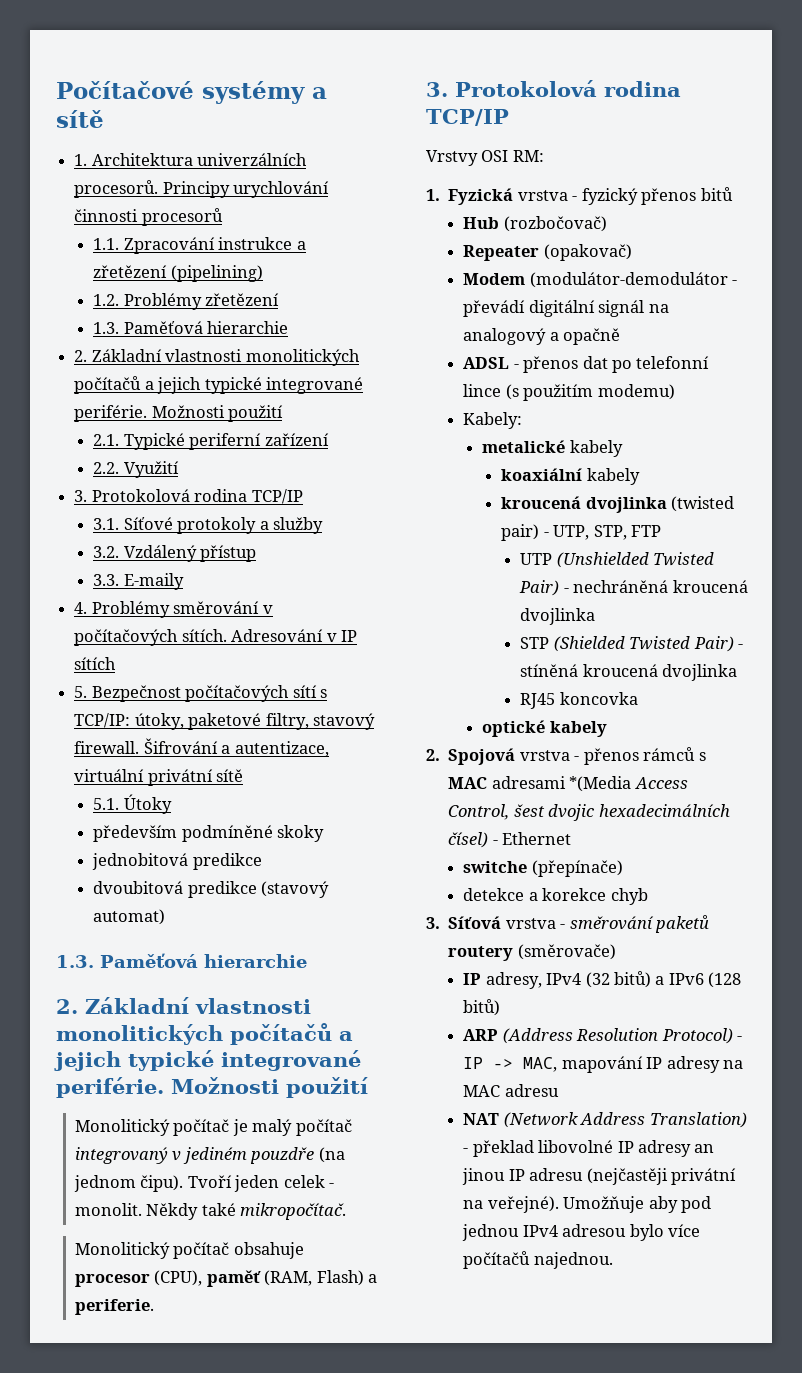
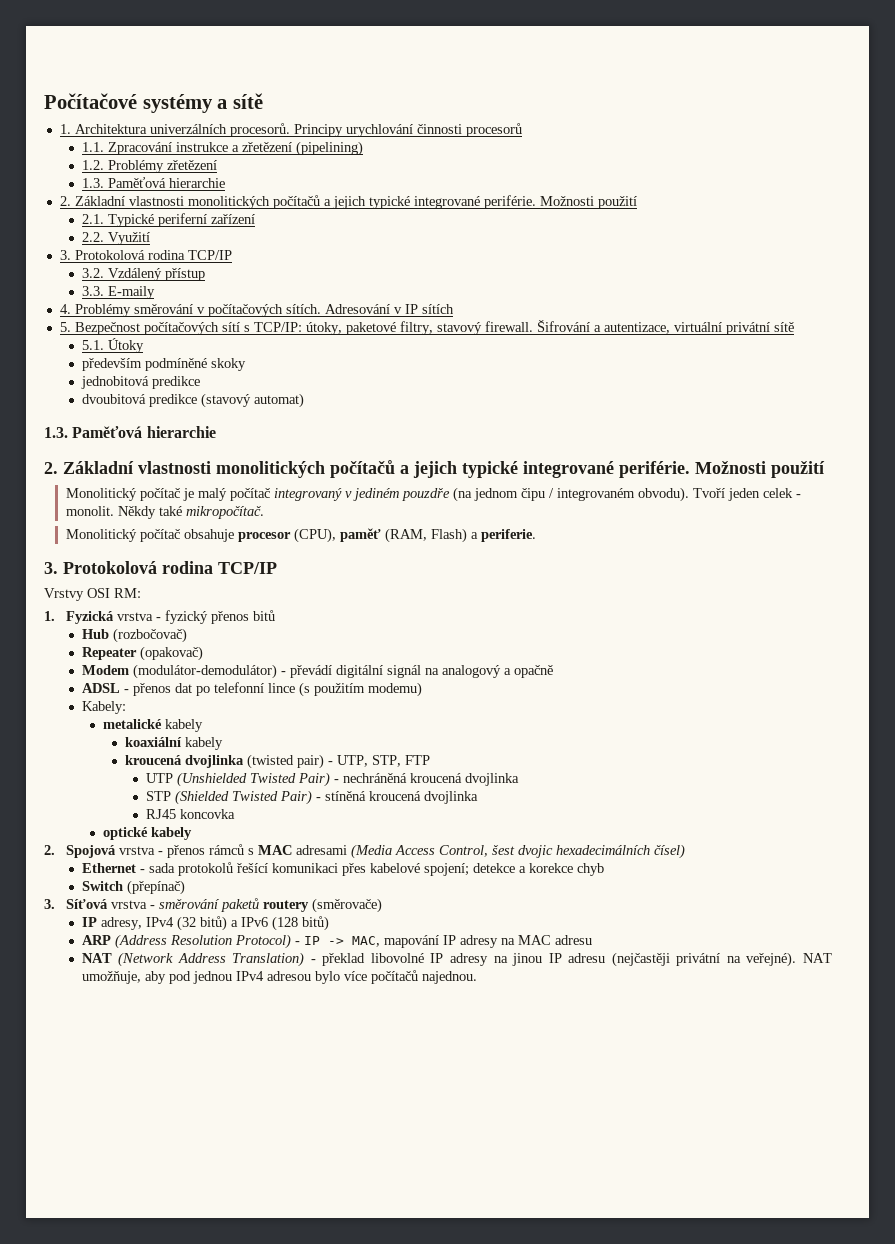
- 3.1. Síťové protokoly a služby
- Monolitický počítač je malý počítač integrovaný v jediném pouzdře (na jednom čipu).
+ Monolitický počítač je malý počítač integrovaný v jediném pouzdře (na jednom čipu / integrovaném obvodu).
- Modem (modulátor-demodulátor - převádí digitální signál na analogový a opačně
+ Modem (modulátor-demodulátor) - převádí digitální signál na analogový a opačně
- 2. Spojová vrstva - přenos rámců s MAC adresami *(Media Access Control, šest dvojic hexadecimálních čísel) - Ethernet
- switche (přepínače)
- detekce a korekce chyb
+ 2. Spojová vrstva - přenos rámců s MAC adresami (Media Access Control, šest dvojic hexadecimálních čísel)
+ Ethernet - sada protokolů řešící komunikaci přes kabelové spojení; detekce a korekce chyb
+ Switch (přepínač)
- NAT (Network Address Translation) - překlad libovolné IP adresy an jinou IP adresu (nejčastěji privátní na veřejné).
+ NAT (Network Address Translation) - překlad libovolné IP adresy na jinou IP adresu (nejčastěji privátní na veřejné).
- Umožňuje aby pod jednou IPv4 adresou bylo více počítačů najednou.
+ NAT umožňuje, aby pod jednou IPv4 adresou bylo více počítačů najednou.

